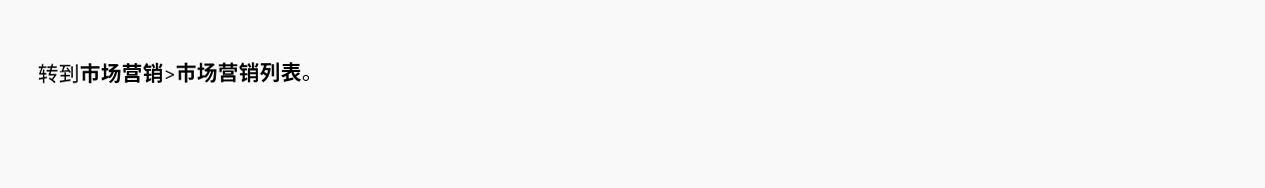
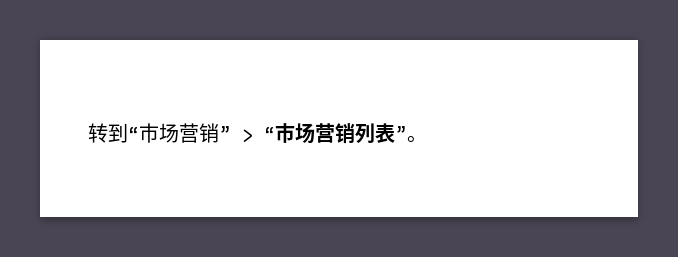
- 转到市场营销>市场营销列表。
+ 转到“市场营销” > “市场营销列表”。

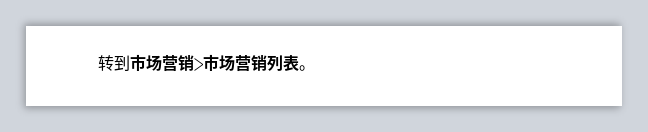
- 转到“市场营销” > “市场营销列表”。
+ 转到市场营销>市场营销列表。

